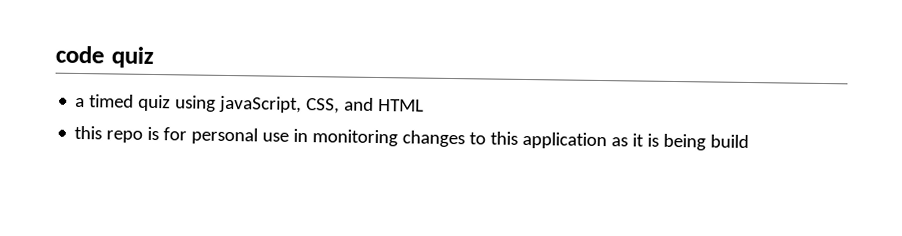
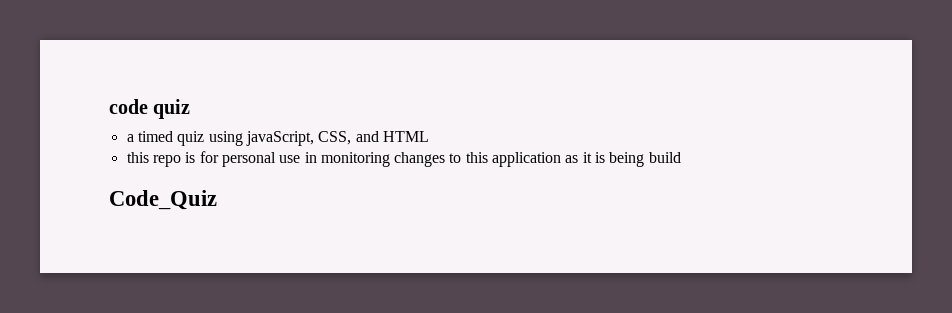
+ Code_Quiz

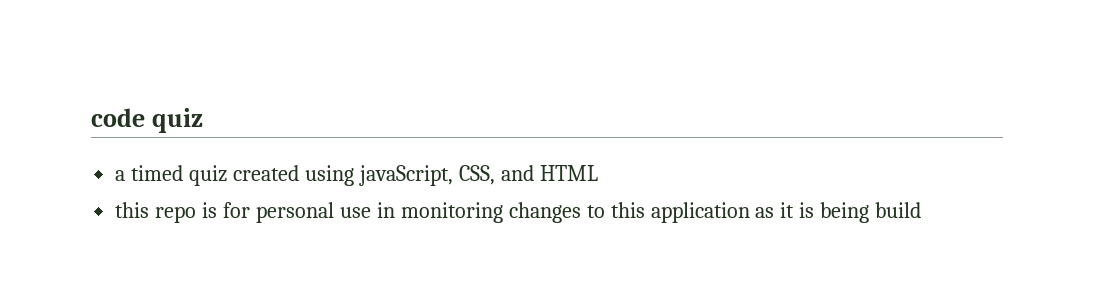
- a timed quiz using javaScript, CSS, and HTML
+ a timed quiz created using javaScript, CSS, and HTML
- Code_Quiz

